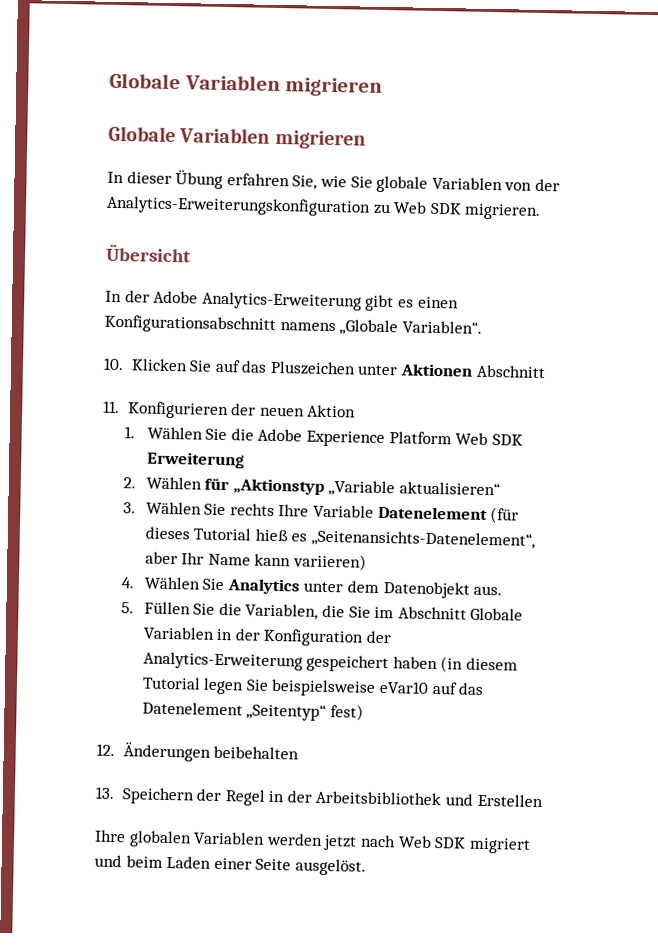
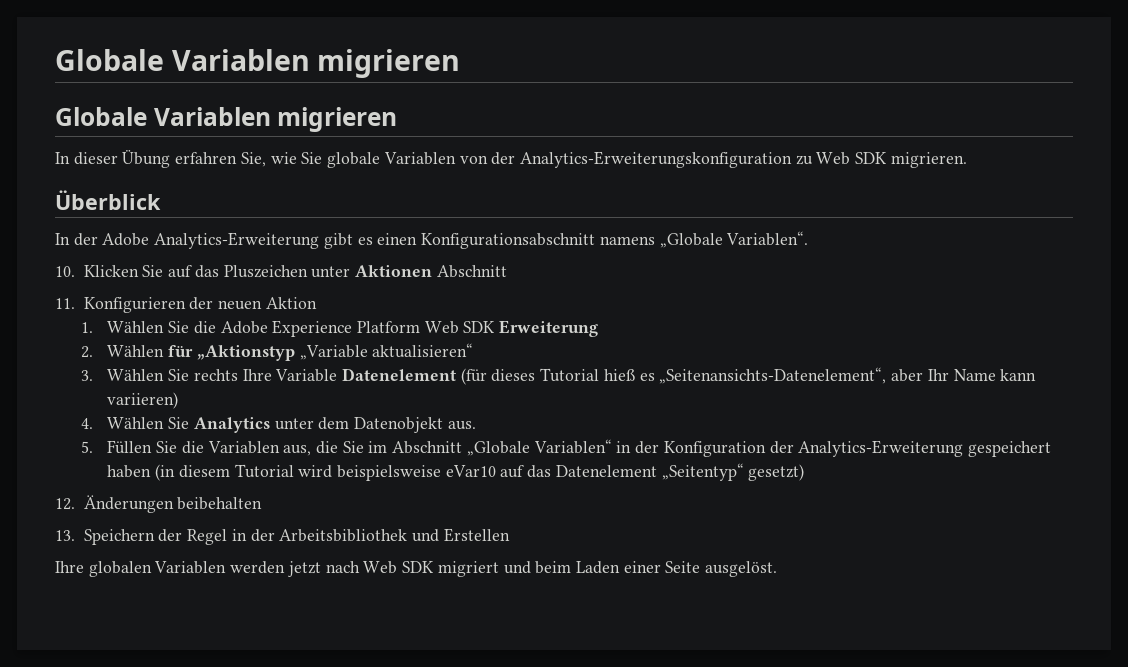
- Übersicht
+ Überblick
- 5. Füllen Sie die Variablen, die Sie im Abschnitt Globale Variablen in der Konfiguration der Analytics-Erweiterung gespeichert haben (in diesem Tutorial legen Sie beispielsweise eVar10 auf das Datenelement „Seitentyp“ fest)
+ 5. Füllen Sie die Variablen aus, die Sie im Abschnitt „Globale Variablen“ in der Konfiguration der Analytics-Erweiterung gespeichert haben (in diesem Tutorial wird beispielsweise eVar10 auf das Datenelement „Seitentyp“ gesetzt)

